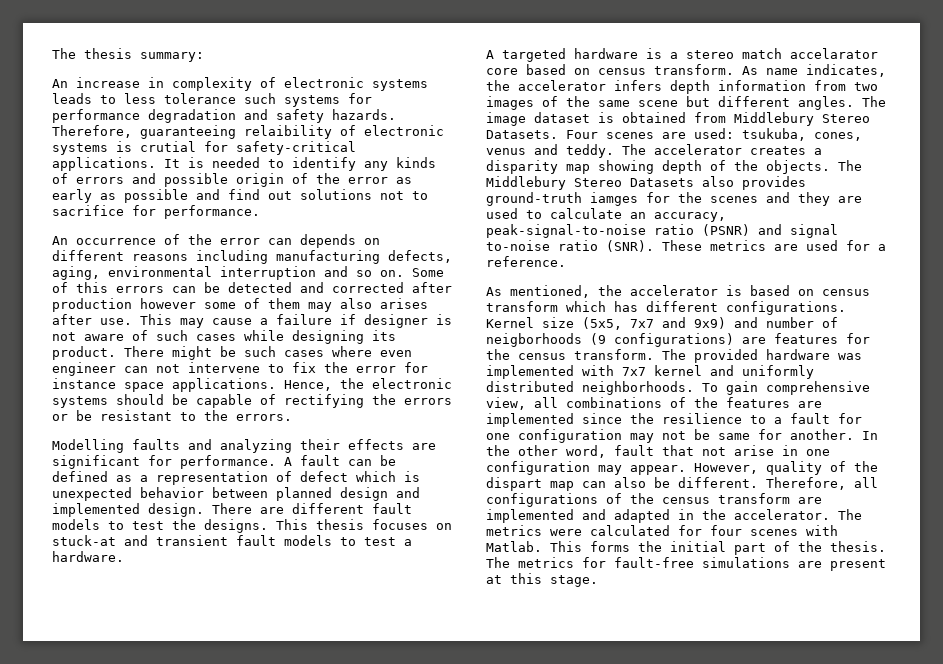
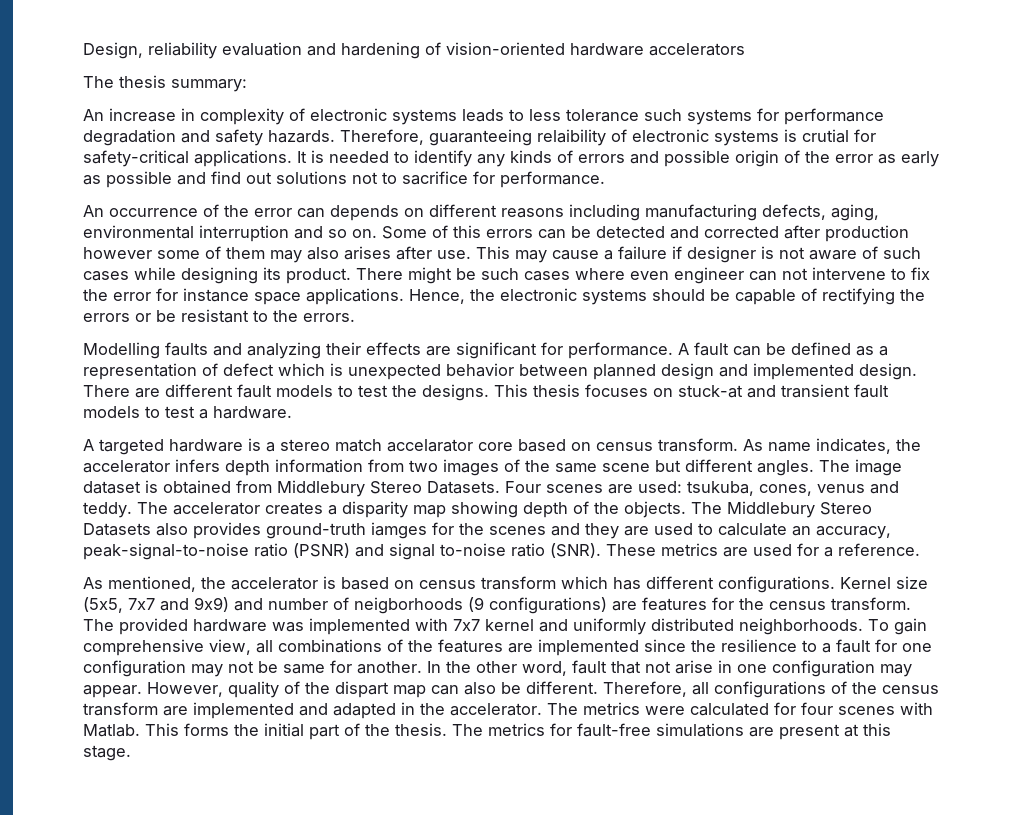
+ Design, reliability evaluation and hardening of vision-oriented hardware accelerators

